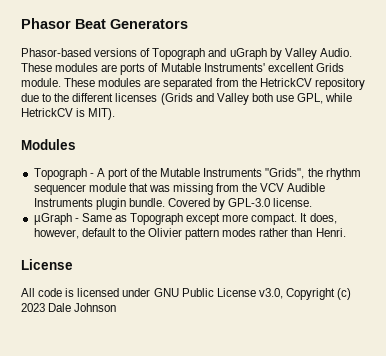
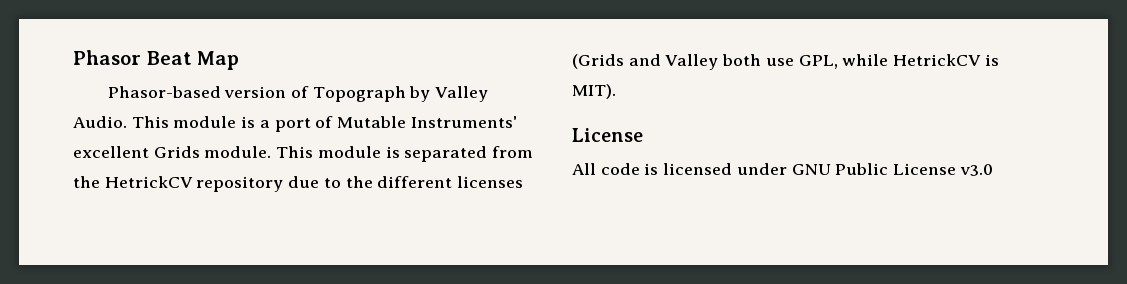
- Phasor Beat Generators
+ Phasor Beat Map
- Phasor-based versions of Topograph and uGraph by Valley Audio.
+ Phasor-based version of Topograph by Valley Audio.
- These modules are ports of Mutable Instruments' excellent Grids module.
+ This module is a port of Mutable Instruments' excellent Grids module.
- These modules are separated from the HetrickCV repository due to the different licenses (Grids and Valley both use GPL, while HetrickCV is MIT).
+ This module is separated from the HetrickCV repository due to the different licenses (Grids and Valley both use GPL, while HetrickCV is MIT).
- Modules
- Topograph - A port of the Mutable Instruments "Grids", the rhythm sequencer module that was missing from the VCV Audible Instruments plugin bundle. Covered by GPL-3.0 license.
- µGraph - Same as Topograph except more compact. It does, however, default to the Olivier pattern modes rather than Henri.
- All code is licensed under GNU Public License v3.0, Copyright (c) 2023 Dale Johnson
+ All code is licensed under GNU Public License v3.0

